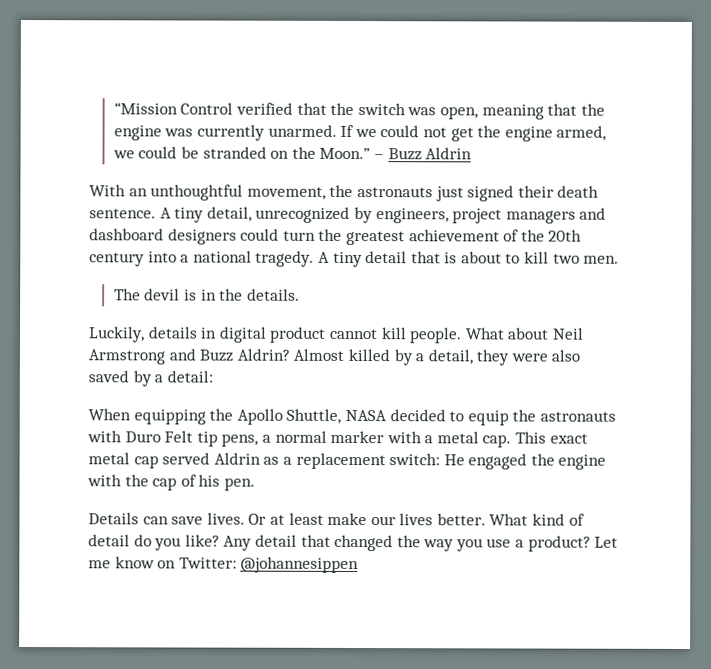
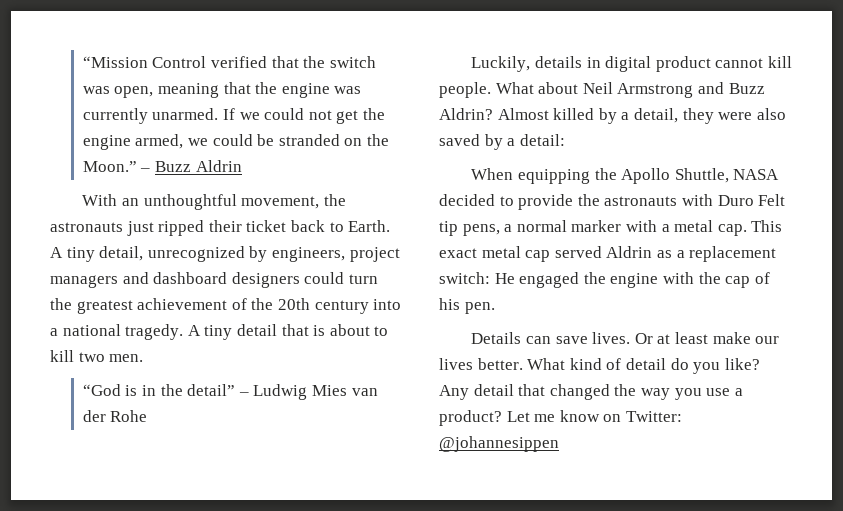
- With an unthoughtful movement, the astronauts just signed their death sentence.
+ With an unthoughtful movement, the astronauts just ripped their ticket back to Earth.
- The devil is in the details.
+ “God is in the detail” – Ludwig Mies van der Rohe
- When equipping the Apollo Shuttle, NASA decided to equip the astronauts with Duro Felt tip pens, a normal marker with a metal cap.
+ When equipping the Apollo Shuttle, NASA decided to provide the astronauts with Duro Felt tip pens, a normal marker with a metal cap.

